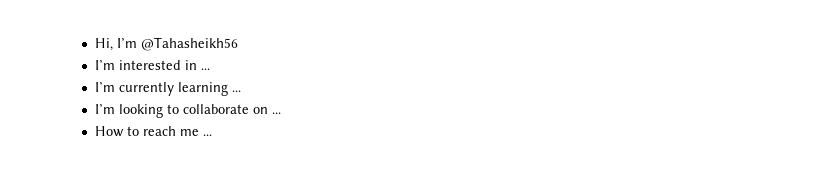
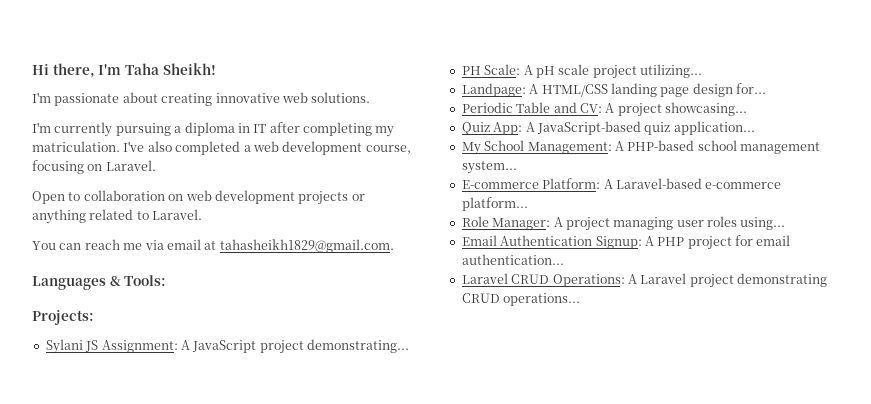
- Hi, I’m @Tahasheikh56
- I’m interested in ...
- I’m currently learning ...
- I’m looking to collaborate on ...
- How to reach me ...
+ Hi there, I'm Taha Sheikh!
+ I'm passionate about creating innovative web solutions.
+ I'm currently pursuing a diploma in IT after completing my matriculation. I've also completed a web development course, focusing on Laravel.
+ Open to collaboration on web development projects or anything related to Laravel.
+ You can reach me via email at tahasheikh1829@gmail.com.
+ Languages & Tools:
+ Projects:
+ Sylani JS Assignment: A JavaScript project demonstrating...
+ PH Scale: A pH scale project utilizing...
+ Landpage: A HTML/CSS landing page design for...
+ Periodic Table and CV: A project showcasing...
+ Quiz App: A JavaScript-based quiz application...
+ My School Management: A PHP-based school management system...
+ E-commerce Platform: A Laravel-based e-commerce platform...
+ Role Manager: A project managing user roles using...
+ Email Authentication Signup: A PHP project for email authentication...
+ Laravel CRUD Operations: A Laravel project demonstrating CRUD operations...

